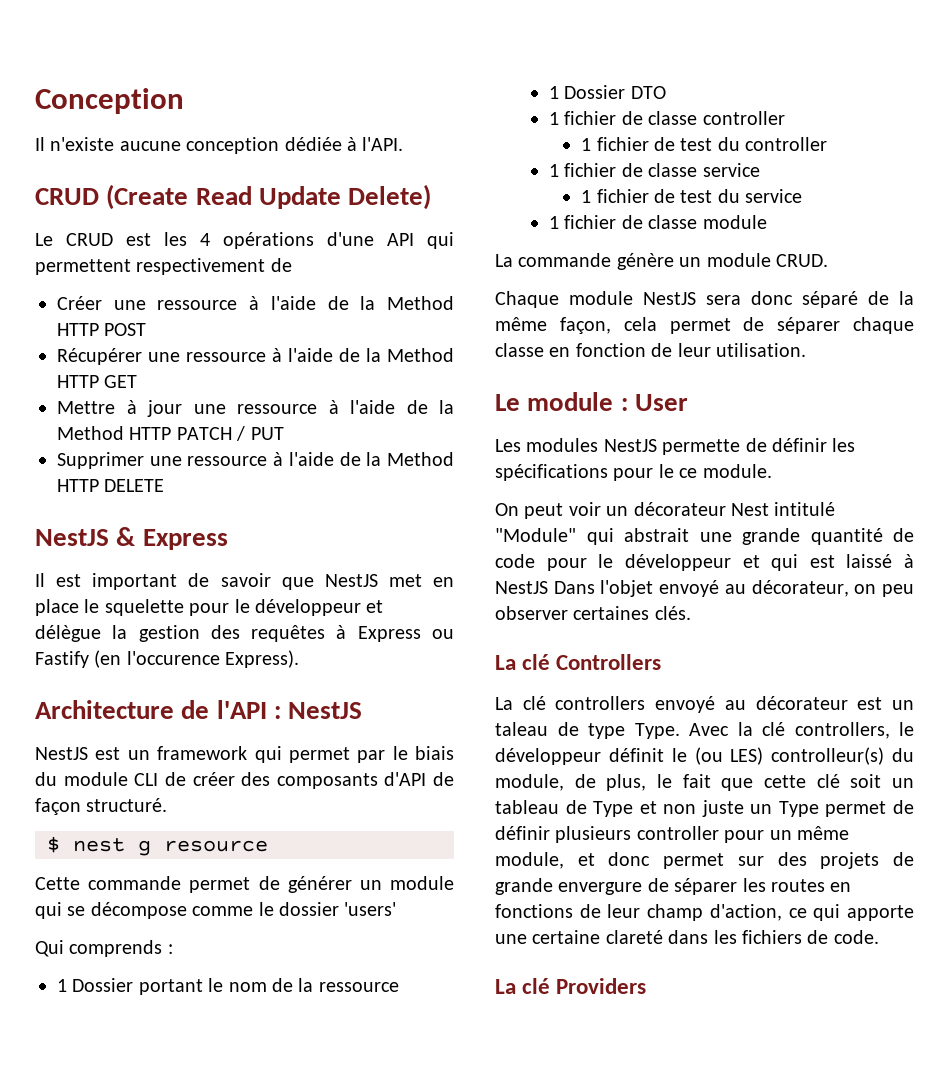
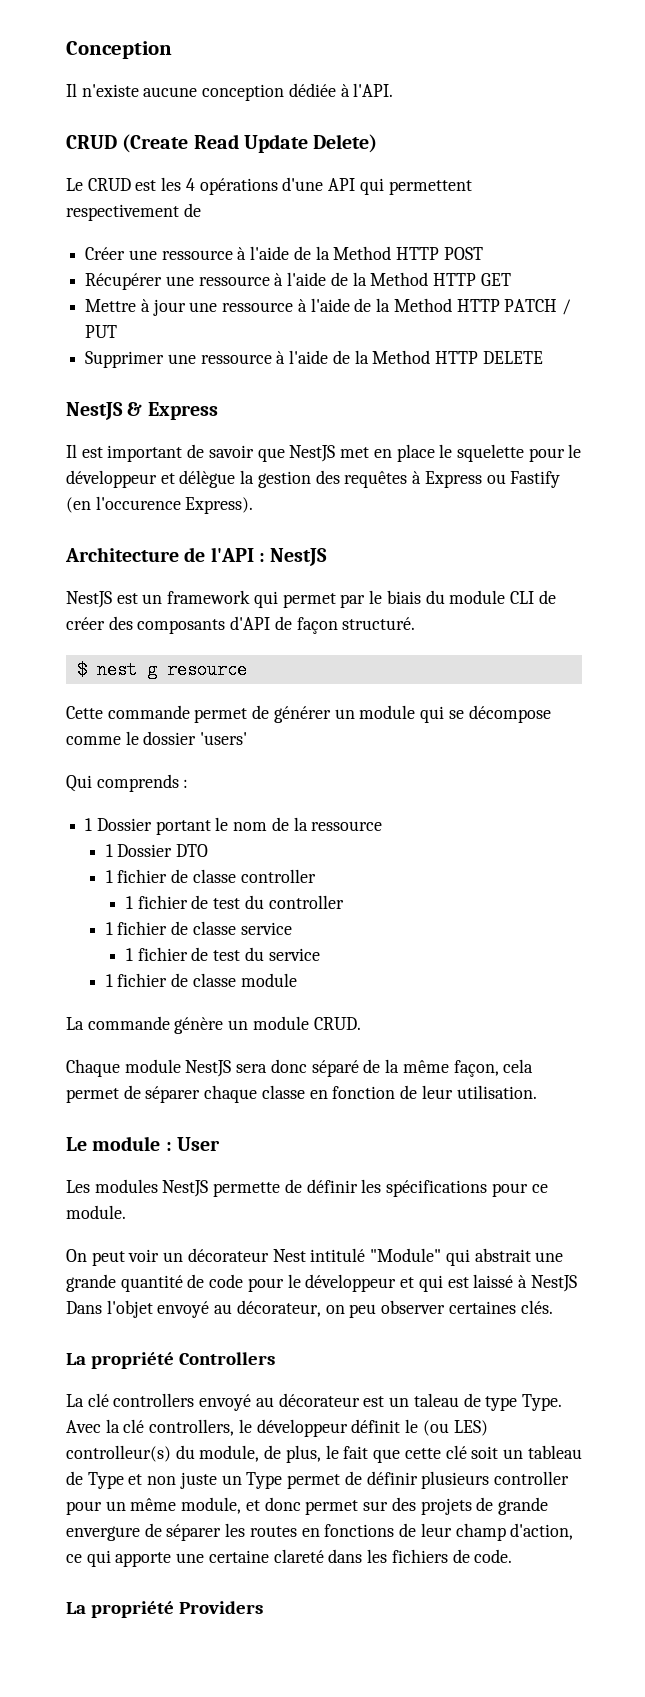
- Les modules NestJS permette de définir les spécifications pour le ce module.
+ Les modules NestJS permette de définir les spécifications pour ce module.
- La clé Controllers
+ La propriété Controllers
- La clé Providers
+ La propriété Providers

